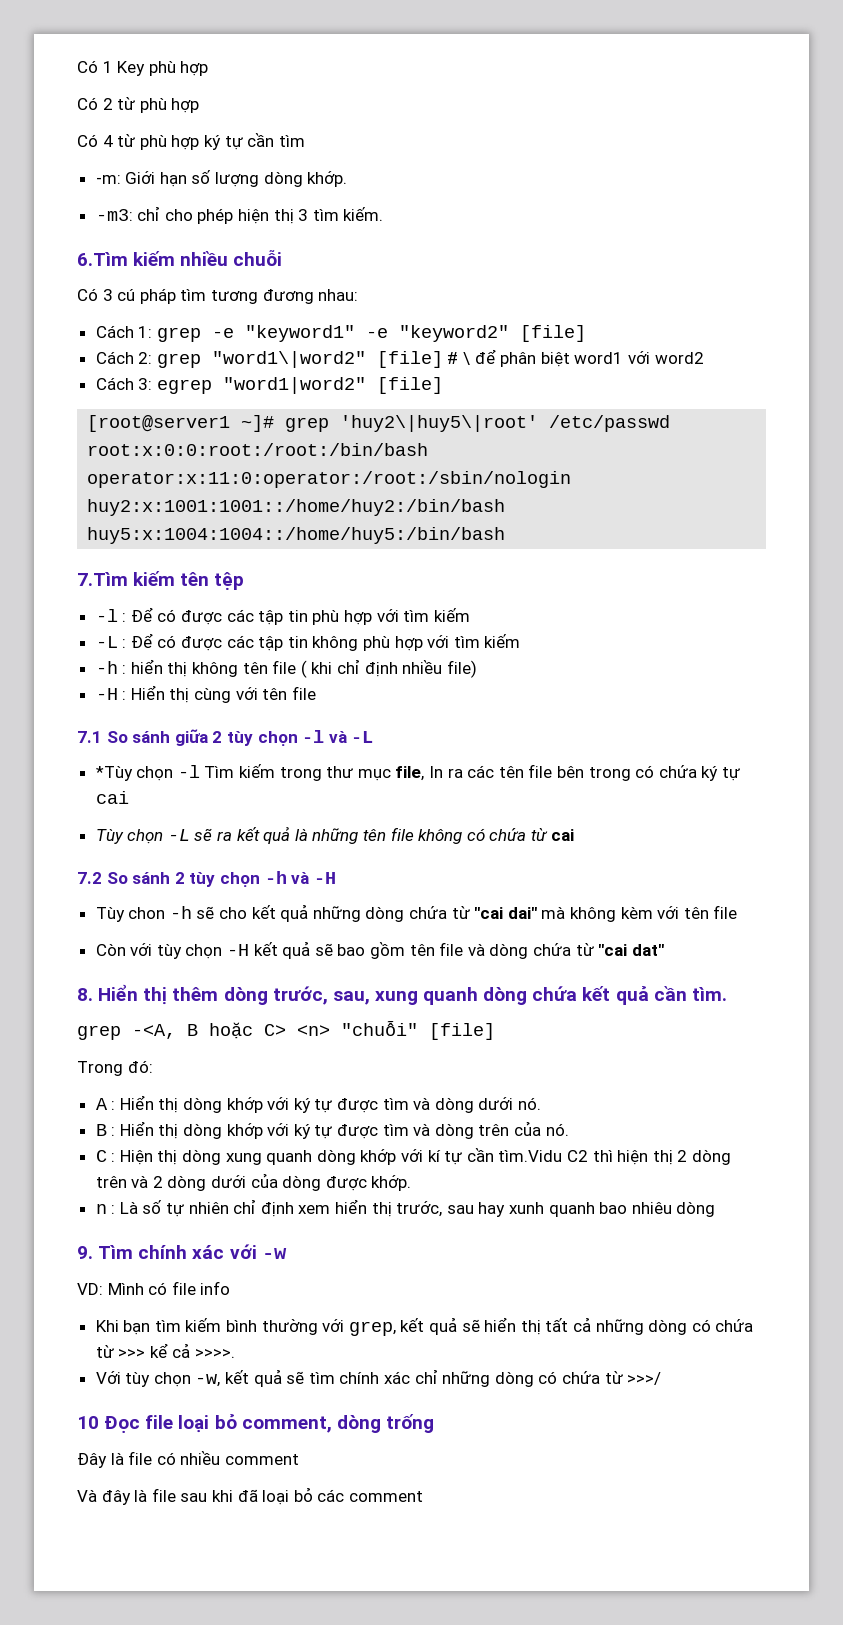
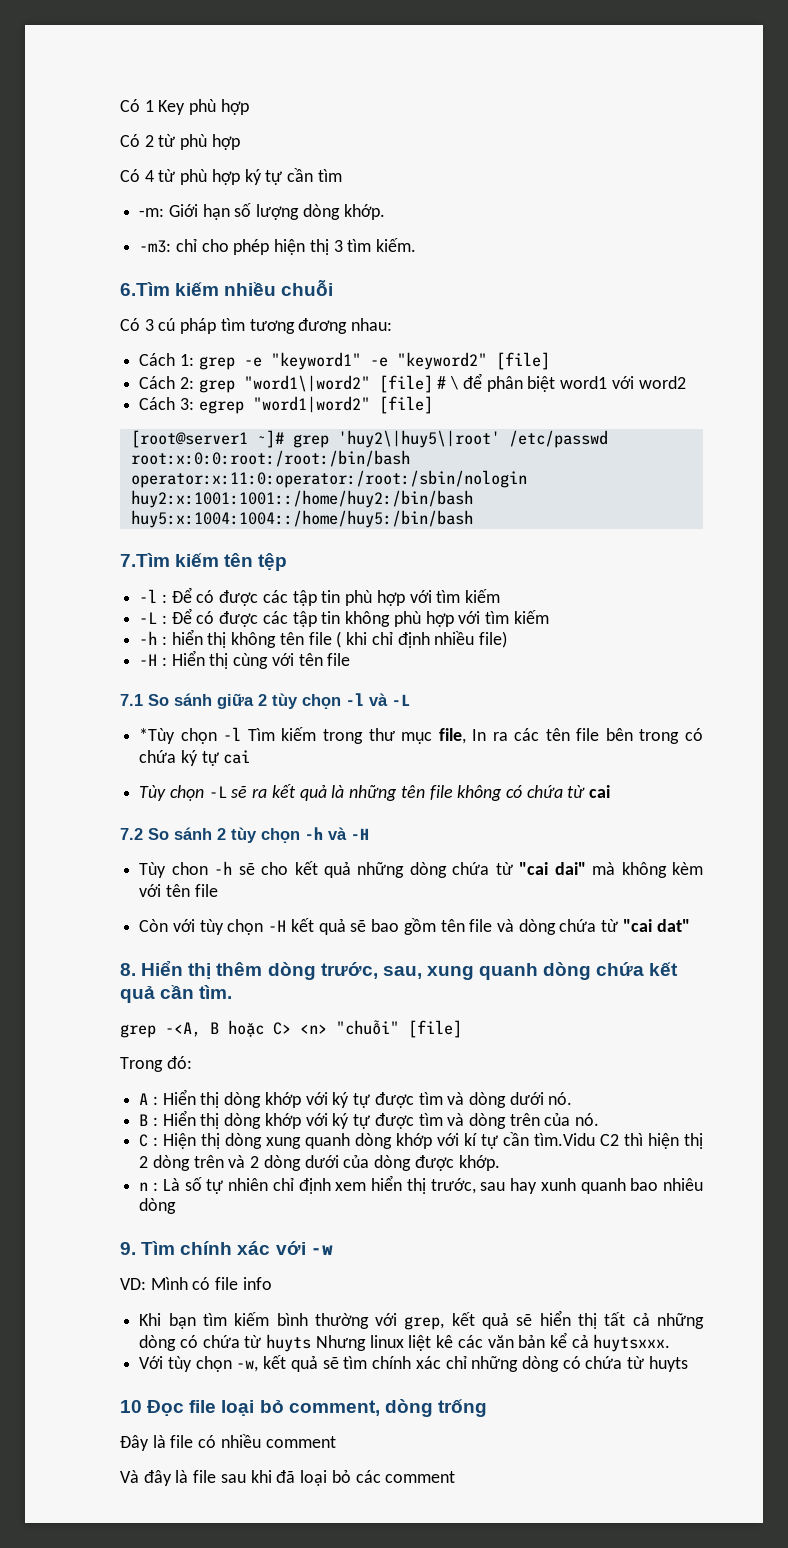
- Khi bạn tìm kiếm bình thường với grep, kết quả sẽ hiển thị tất cả những dòng có chứa từ >>> kể cả >>>>.
+ Khi bạn tìm kiếm bình thường với grep, kết quả sẽ hiển thị tất cả những dòng có chứa từ huyts Nhưng linux liệt kê các văn bản kể cả huytsxxx.
- Với tùy chọn -w, kết quả sẽ tìm chính xác chỉ những dòng có chứa từ >>>/
+ Với tùy chọn -w, kết quả sẽ tìm chính xác chỉ những dòng có chứa từ huyts

